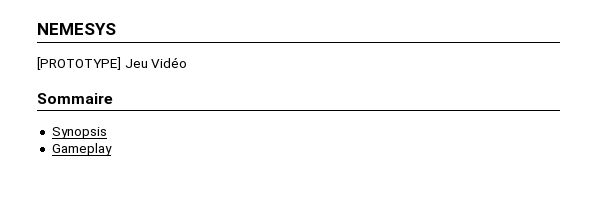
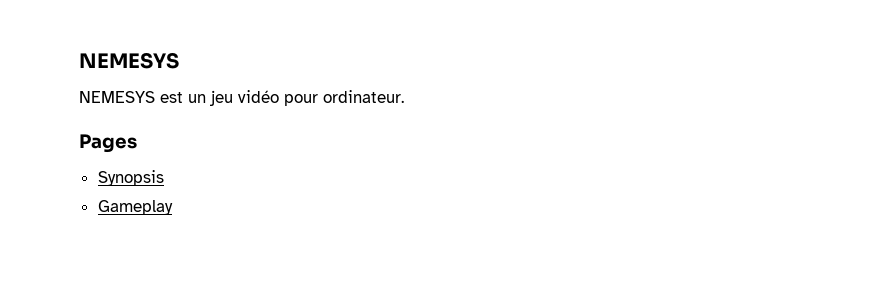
- [PROTOTYPE] Jeu Vidéo
- Sommaire
+ NEMESYS est un jeu vidéo pour ordinateur.
+ Pages

